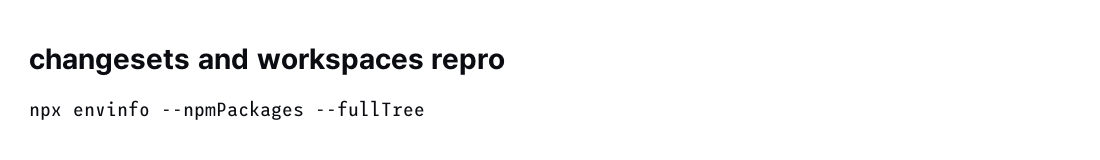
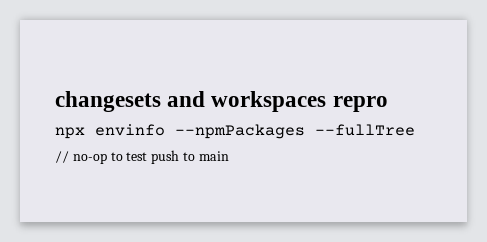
+ // no-op to test push to main

